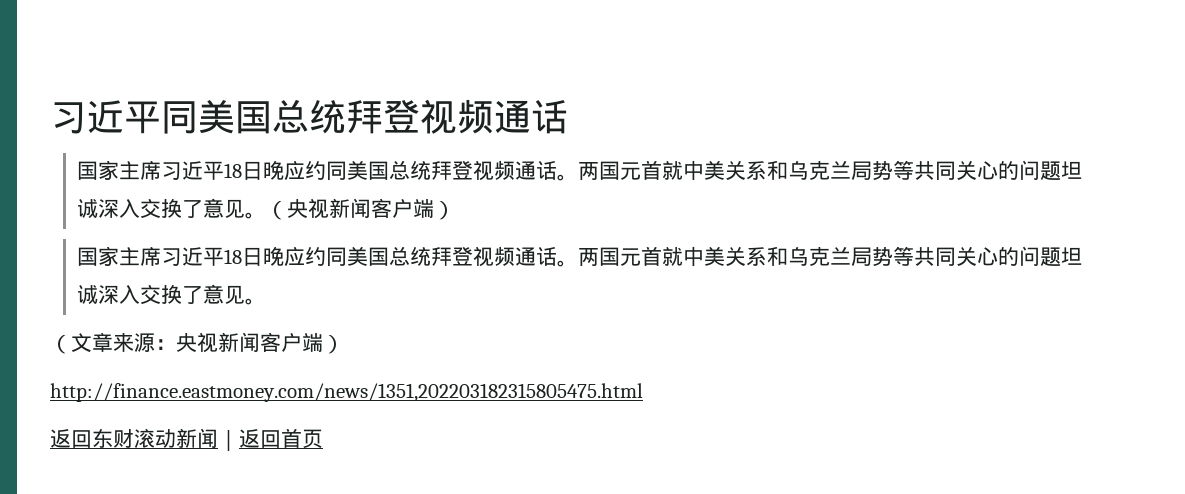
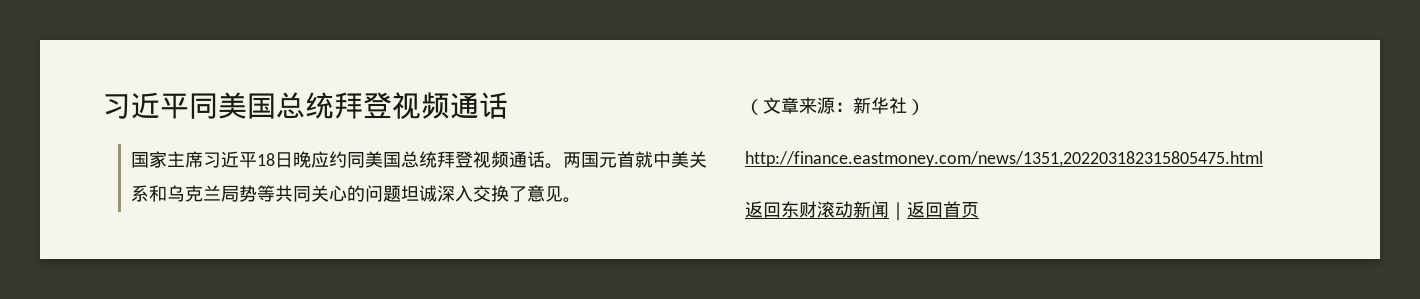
- 国家主席习近平18日晚应约同美国总统拜登视频通话。两国元首就中美关系和乌克兰局势等共同关心的问题坦诚深入交换了意见。（央视新闻客户端）
- （文章来源：央视新闻客户端）
+ （文章来源：新华社）

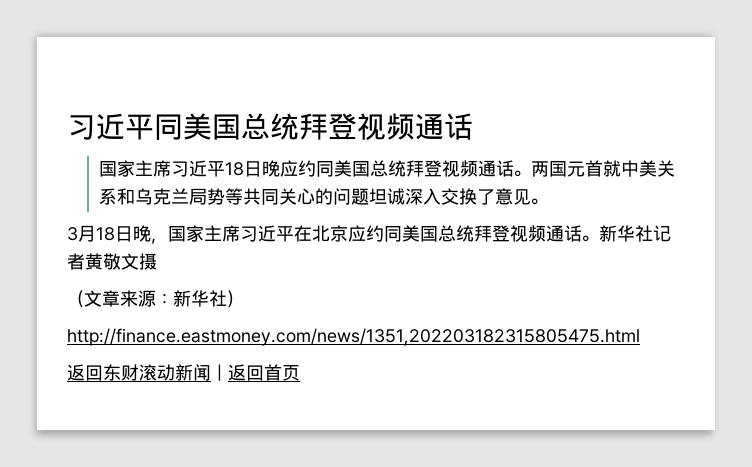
+ 3月18日晚，国家主席习近平在北京应约同美国总统拜登视频通话。新华社记者黄敬文摄

